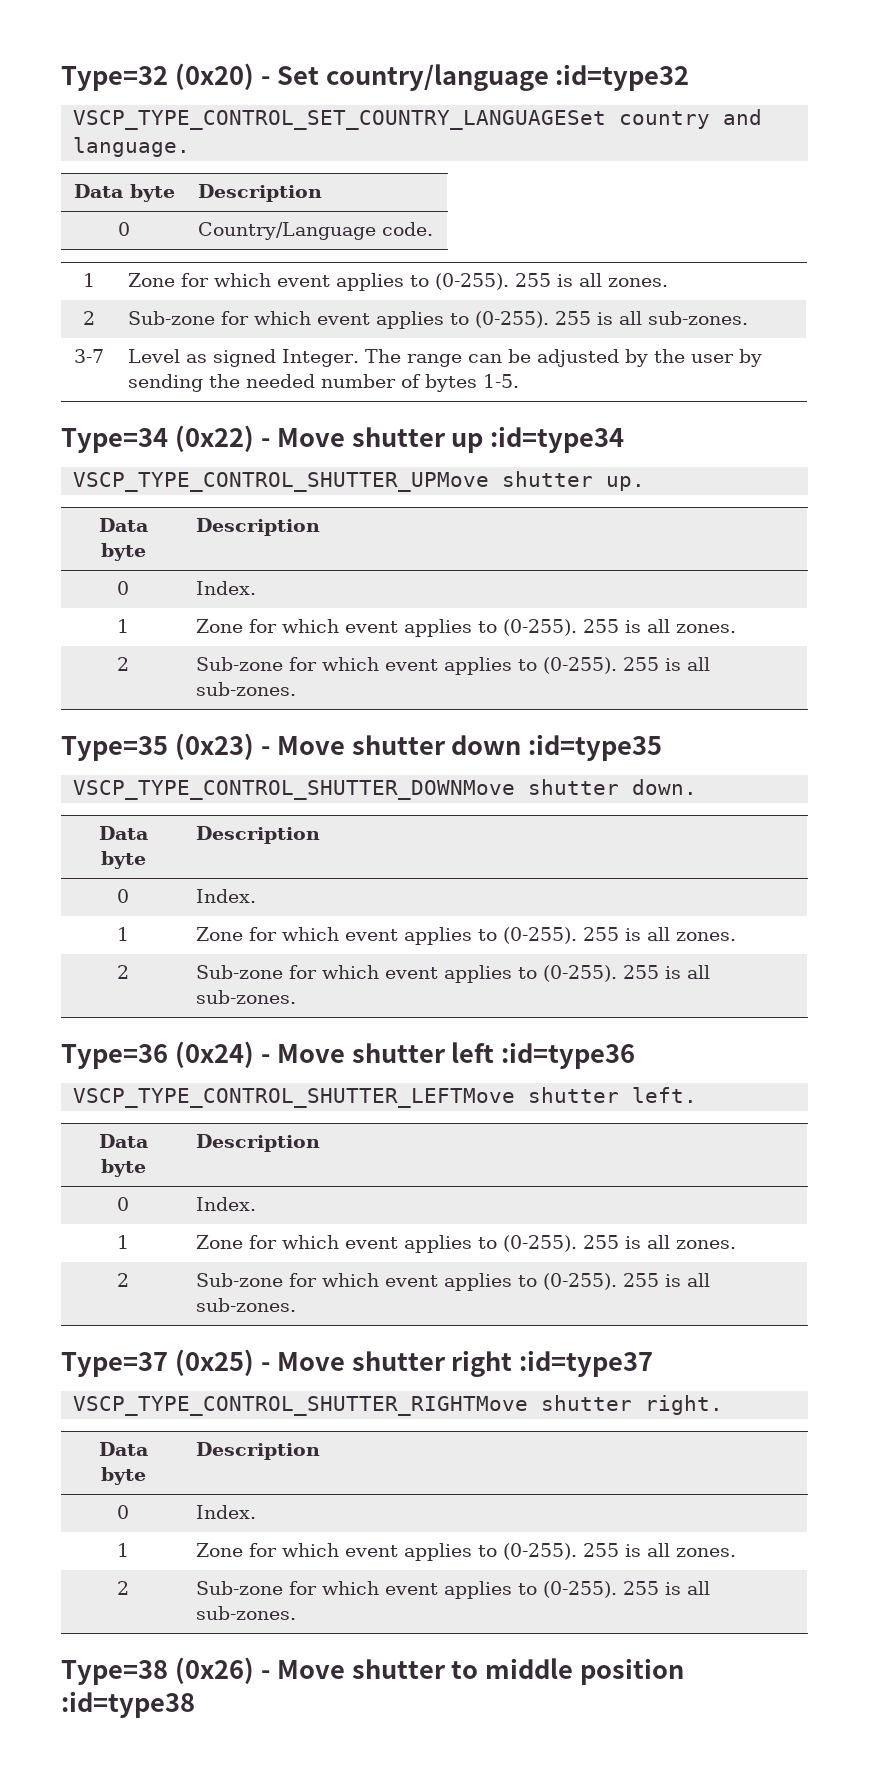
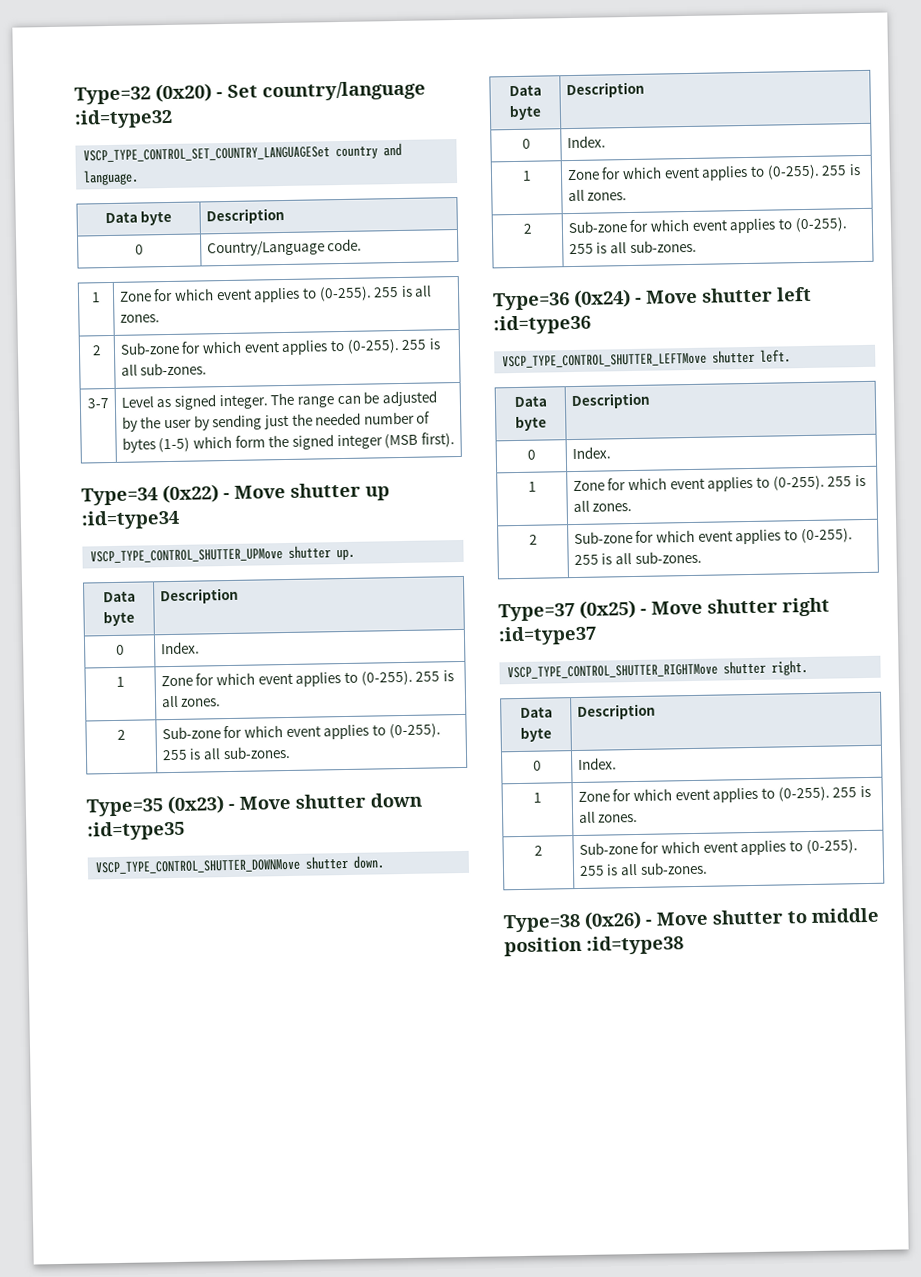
- 3-7 | Level as signed Integer. The range can be adjusted by the user by sending the needed number of bytes 1-5.
+ 3-7 | Level as signed integer. The range can be adjusted by the user by sending just the needed number of bytes (1-5) which form the signed integer (MSB first).

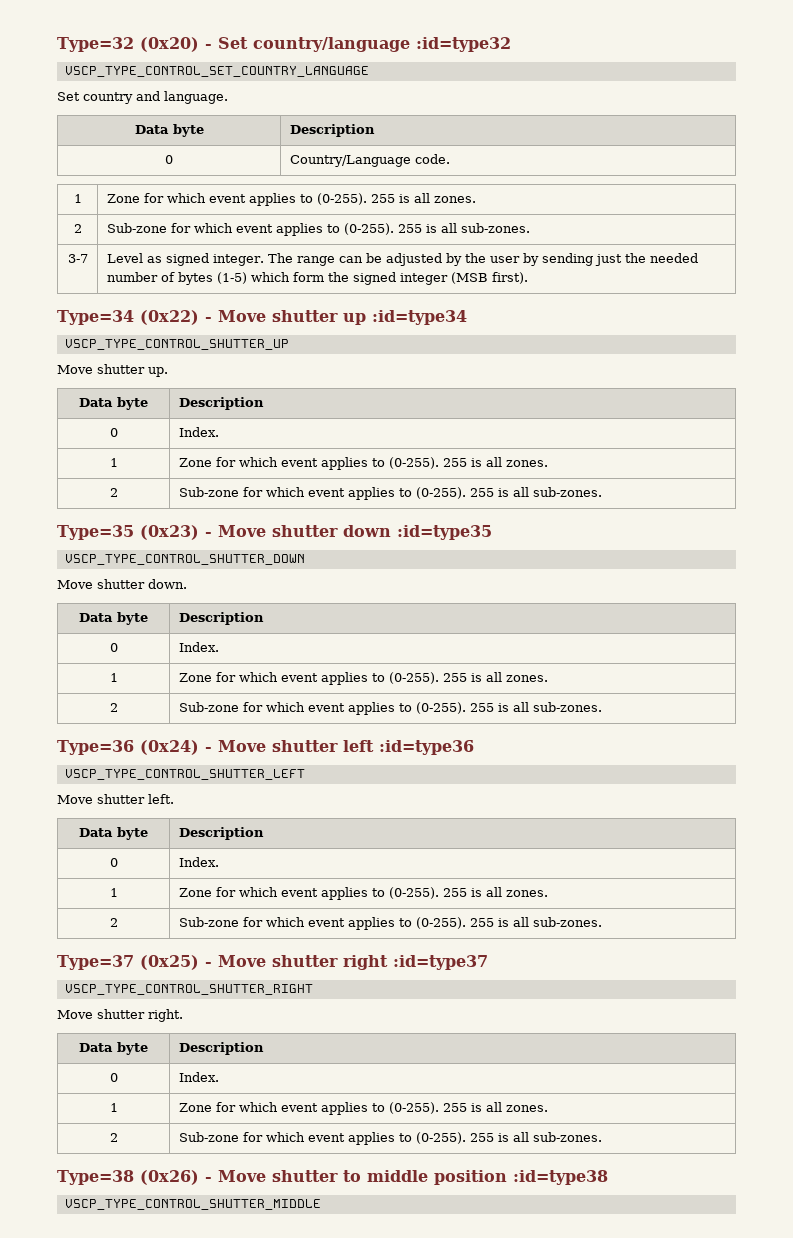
- VSCP_TYPE_CONTROL_SET_COUNTRY_LANGUAGESet country and language.
+ VSCP_TYPE_CONTROL_SET_COUNTRY_LANGUAGE
+ Set country and language.
- VSCP_TYPE_CONTROL_SHUTTER_UPMove shutter up.
+ VSCP_TYPE_CONTROL_SHUTTER_UP
+ Move shutter up.
- VSCP_TYPE_CONTROL_SHUTTER_DOWNMove shutter down.
+ VSCP_TYPE_CONTROL_SHUTTER_DOWN
+ Move shutter down.
- VSCP_TYPE_CONTROL_SHUTTER_LEFTMove shutter left.
+ VSCP_TYPE_CONTROL_SHUTTER_LEFT
+ Move shutter left.
- VSCP_TYPE_CONTROL_SHUTTER_RIGHTMove shutter right.
+ VSCP_TYPE_CONTROL_SHUTTER_RIGHT
+ Move shutter right.
+ VSCP_TYPE_CONTROL_SHUTTER_MIDDLE

